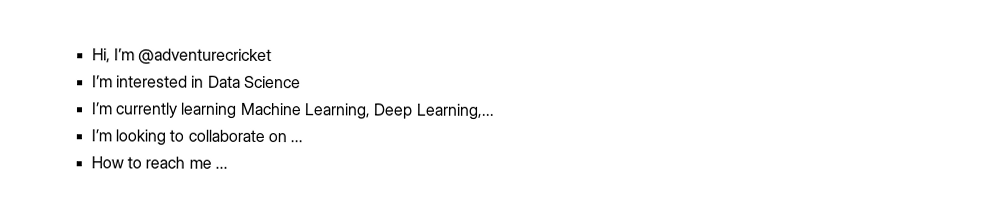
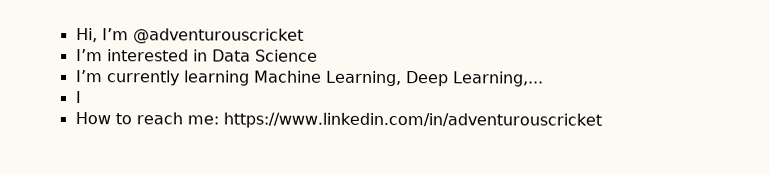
- Hi, I’m @adventurecricket
+ Hi, I’m @adventurouscricket
- I’m looking to collaborate on ...
+ I
- How to reach me ...
+ How to reach me: https://www.linkedin.com/in/adventurouscricket

